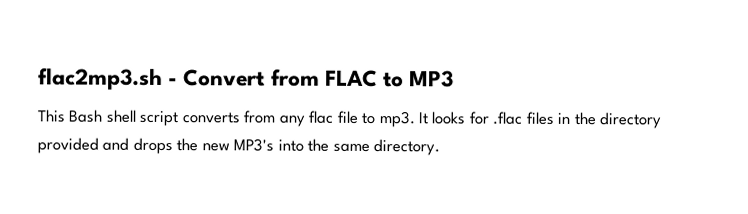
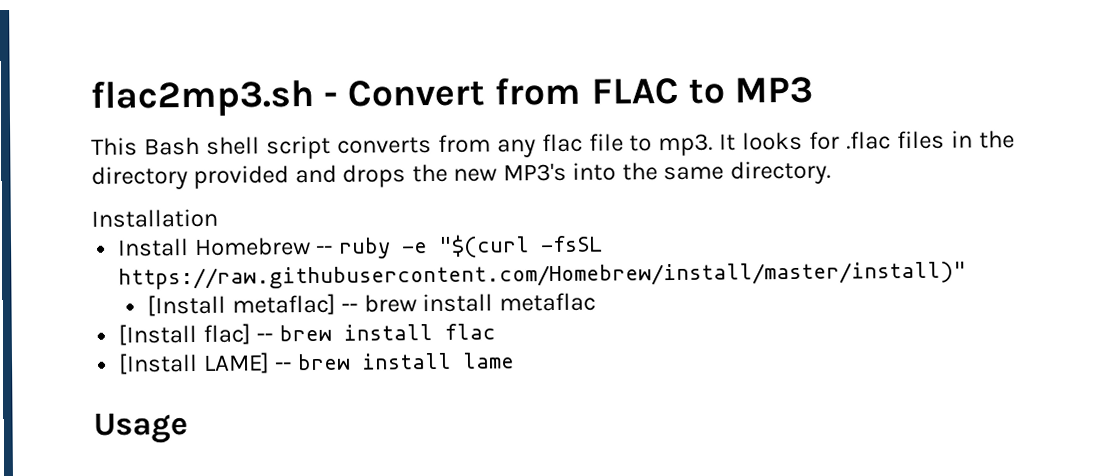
+ Installation
+ Install Homebrew -- ruby -e "$(curl -fsSL https://raw.githubusercontent.com/Homebrew/install/master/install)"
+ [Install metaflac] -- brew install metaflac
+ [Install flac] -- brew install flac
+ [Install LAME] -- brew install lame
+ Usage

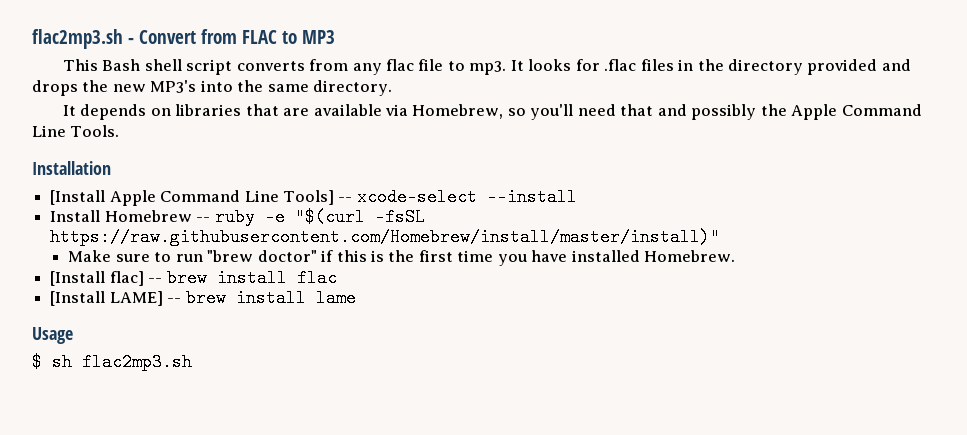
+ It depends on libraries that are available via Homebrew, so you'll need that and possibly the Apple Command Line Tools.
  Installation
+ [Install Apple Command Line Tools] -- xcode-select --install
- [Install metaflac] -- brew install metaflac
+ Make sure to run "brew doctor" if this is the first time you have installed Homebrew.
+ $ sh flac2mp3.sh

